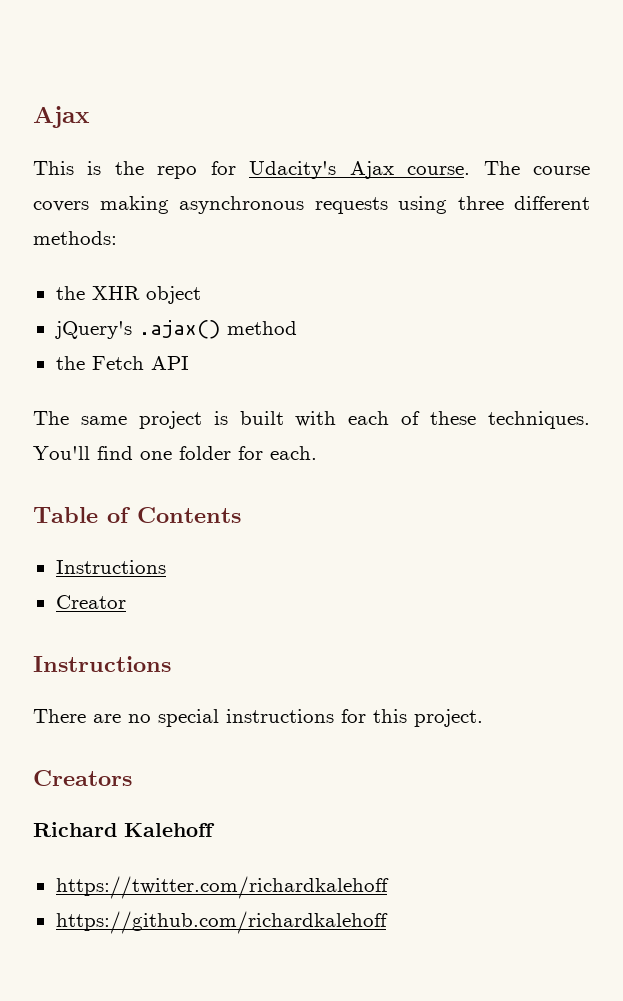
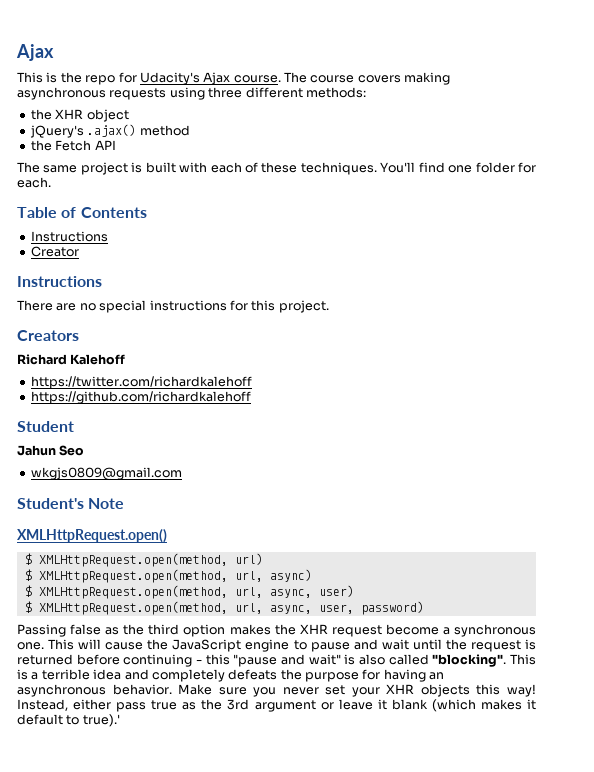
+ Student
+ Jahun Seo
+ wkgjs0809@gmail.com
+ Student's Note
+ XMLHttpRequest.open()
+ $ XMLHttpRequest.open(method, url)
+ $ XMLHttpRequest.open(method, url, async)
+ $ XMLHttpRequest.open(method, url, async, user)
+ $ XMLHttpRequest.open(method, url, async, user, password)
+ Passing false as the third option makes the XHR request become a synchronous one. This will cause the JavaScript engine to pause and wait until the request is returned before continuing - this "pause and wait" is also called "blocking". This is a terrible idea and completely defeats the purpose for having an asynchronous behavior. Make sure you never set your XHR objects this way! Instead, either pass true as the 3rd argument or leave it blank (which makes it default to true).'

